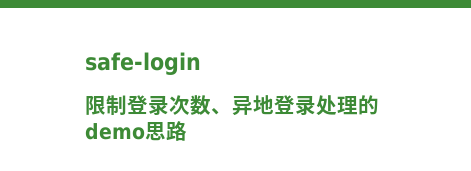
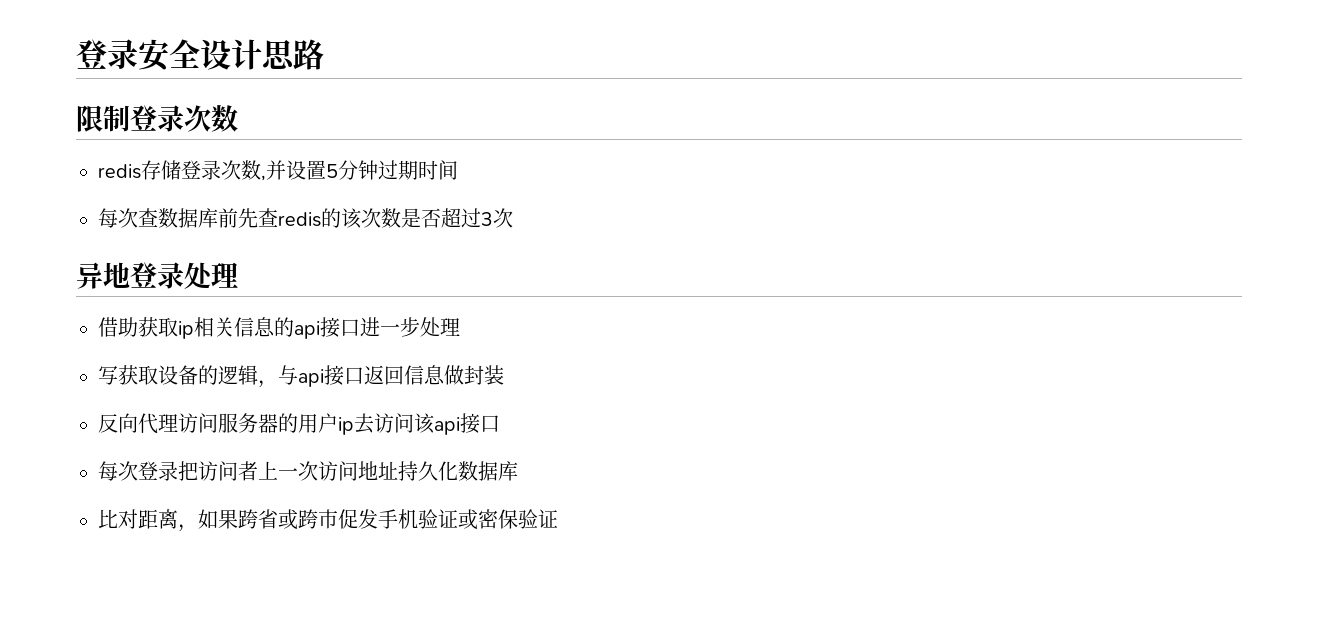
- safe-login
+ 登录安全设计思路
- 限制登录次数、异地登录处理的demo思路
+ 限制登录次数
+ redis存储登录次数,并设置5分钟过期时间
+ 每次查数据库前先查redis的该次数是否超过3次
+ 异地登录处理
+ 借助获取ip相关信息的api接口进一步处理
+ 写获取设备的逻辑，与api接口返回信息做封装
+ 反向代理访问服务器的用户ip去访问该api接口
+ 每次登录把访问者上一次访问地址持久化数据库
+ 比对距离，如果跨省或跨市促发手机验证或密保验证

